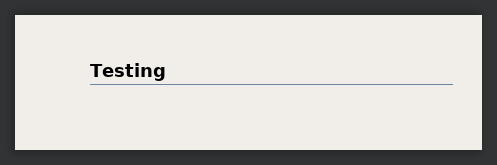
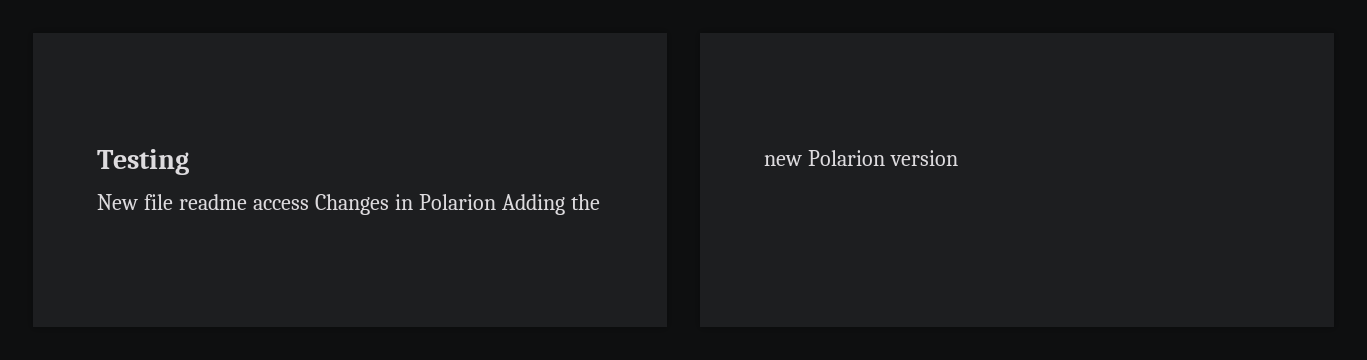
+ New file readme access Changes in Polarion Adding the new Polarion version

